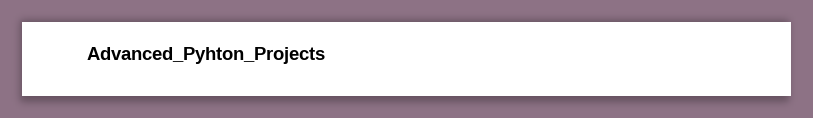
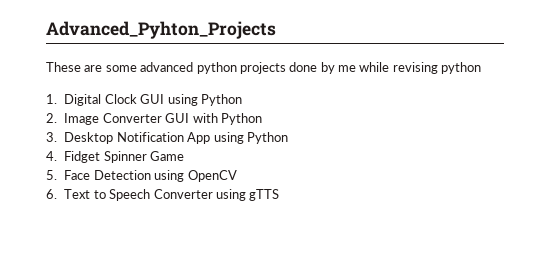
+ These are some advanced python projects done by me while revising python
+ 1. Digital Clock GUI using Python
+ 2. Image Converter GUI with Python
+ 3. Desktop Notification App using Python
+ 4. Fidget Spinner Game
+ 5. Face Detection using OpenCV
+ 6. Text to Speech Converter using gTTS

